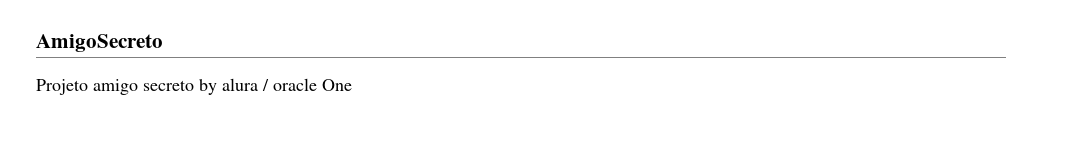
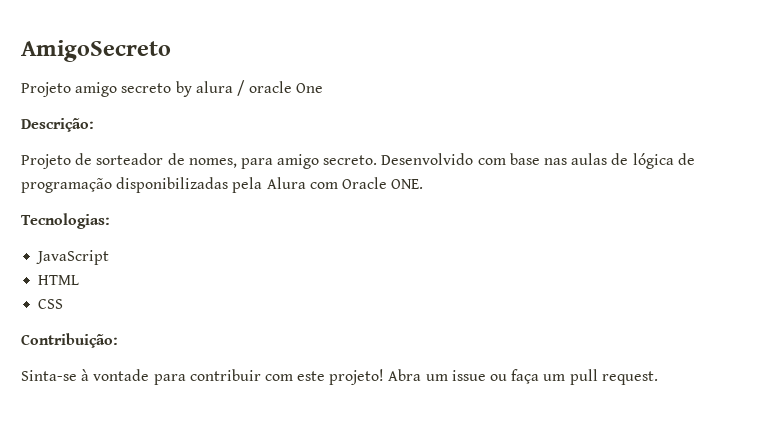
+ Descrição:
+ Projeto de sorteador de nomes, para amigo secreto. Desenvolvido com base nas aulas de lógica de programação disponibilizadas pela Alura com Oracle ONE.
+ Tecnologias:
+ JavaScript
+ HTML
+ CSS
+ Contribuição:
+ Sinta-se à vontade para contribuir com este projeto! Abra um issue ou faça um pull request.

